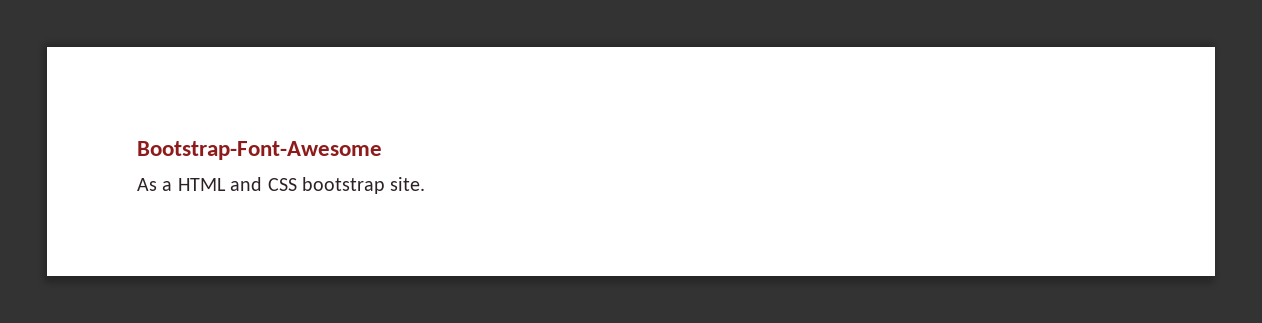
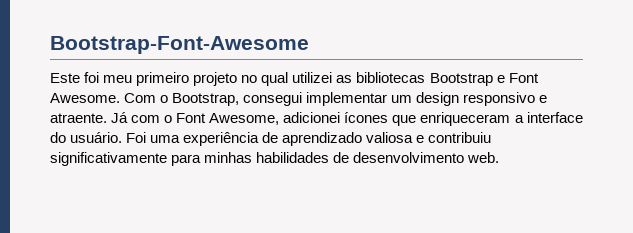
- As a HTML and CSS bootstrap site.
+ Este foi meu primeiro projeto no qual utilizei as bibliotecas Bootstrap e Font Awesome. Com o Bootstrap, consegui implementar um design responsivo e atraente. Já com o Font Awesome, adicionei ícones que enriqueceram a interface do usuário. Foi uma experiência de aprendizado valiosa e contribuiu significativamente para minhas habilidades de desenvolvimento web.

